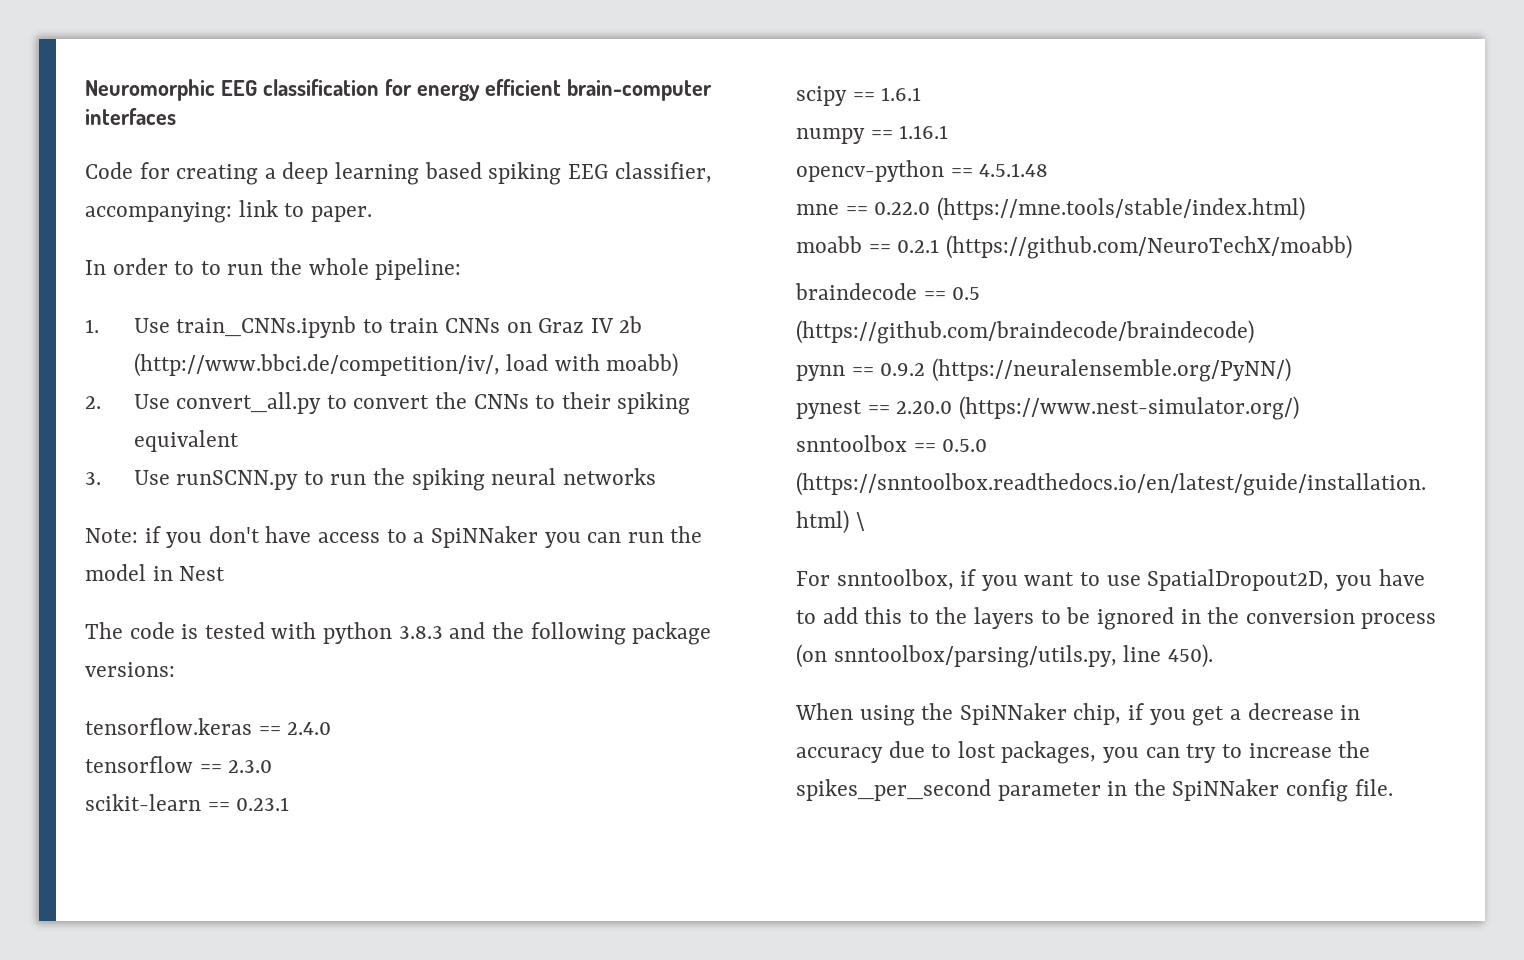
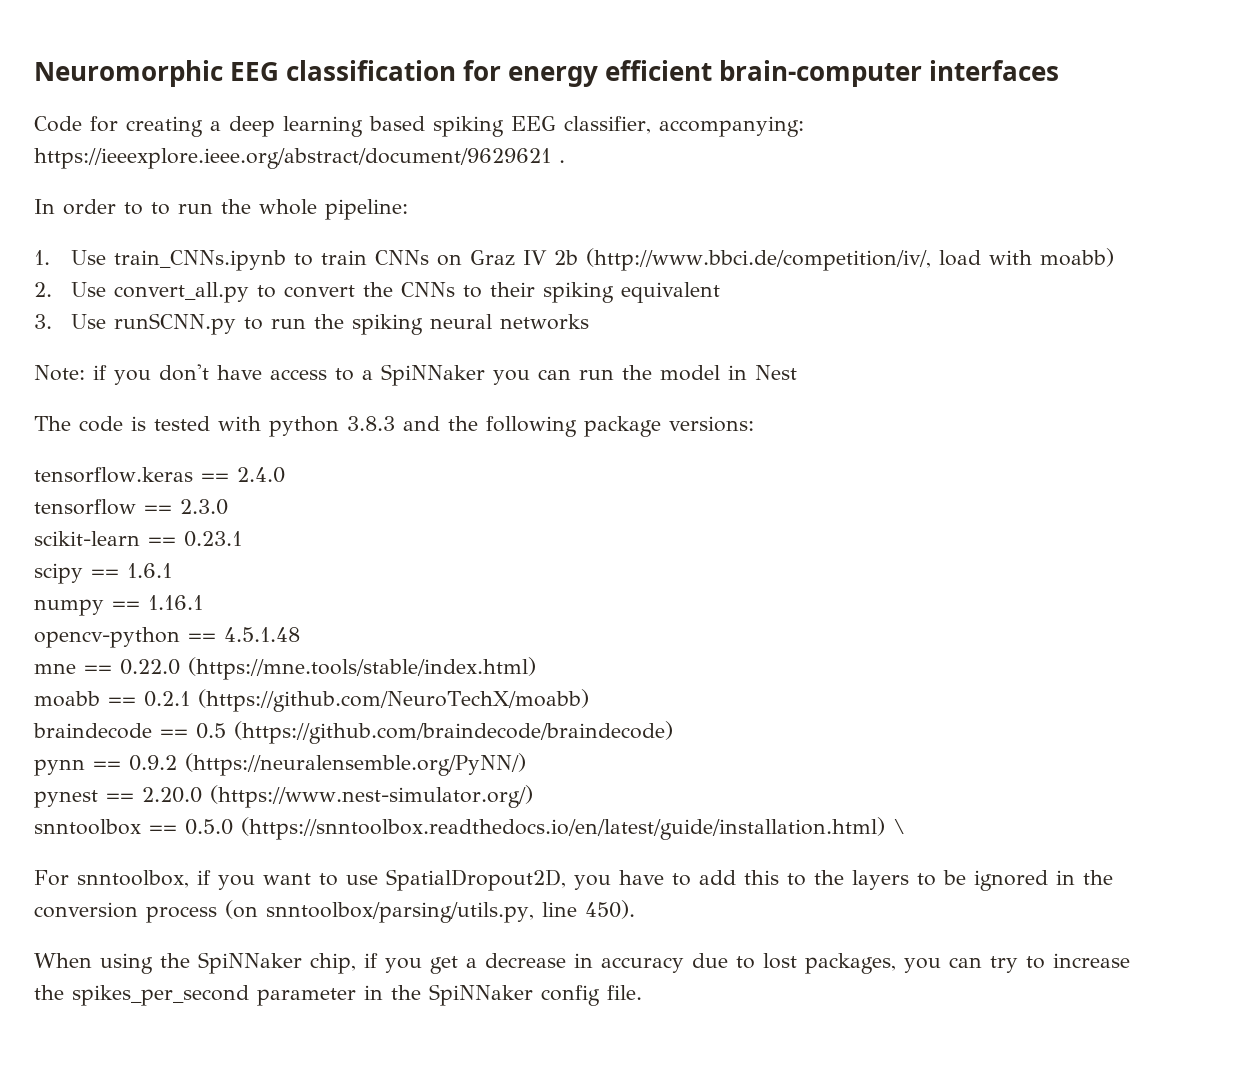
- Code for creating a deep learning based spiking EEG classifier, accompanying: link to paper.
+ Code for creating a deep learning based spiking EEG classifier, accompanying: https://ieeexplore.ieee.org/abstract/document/9629621 .

